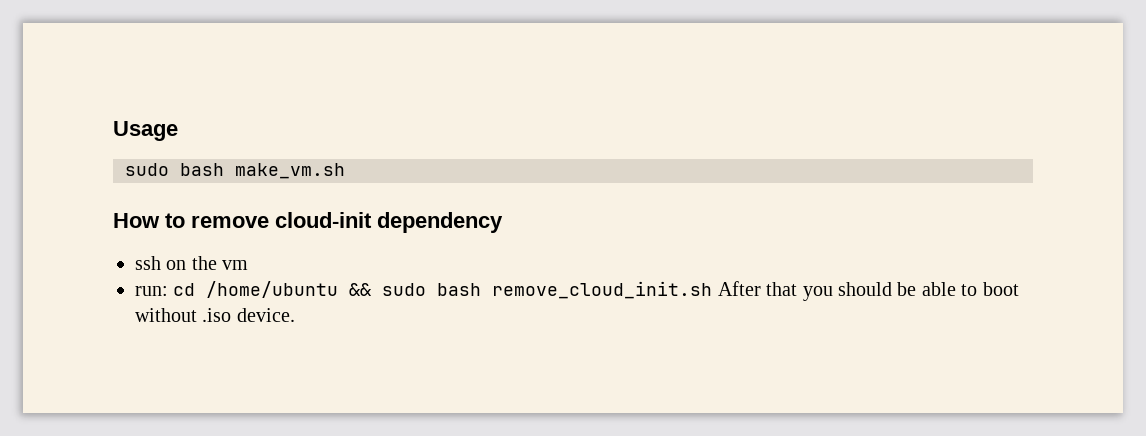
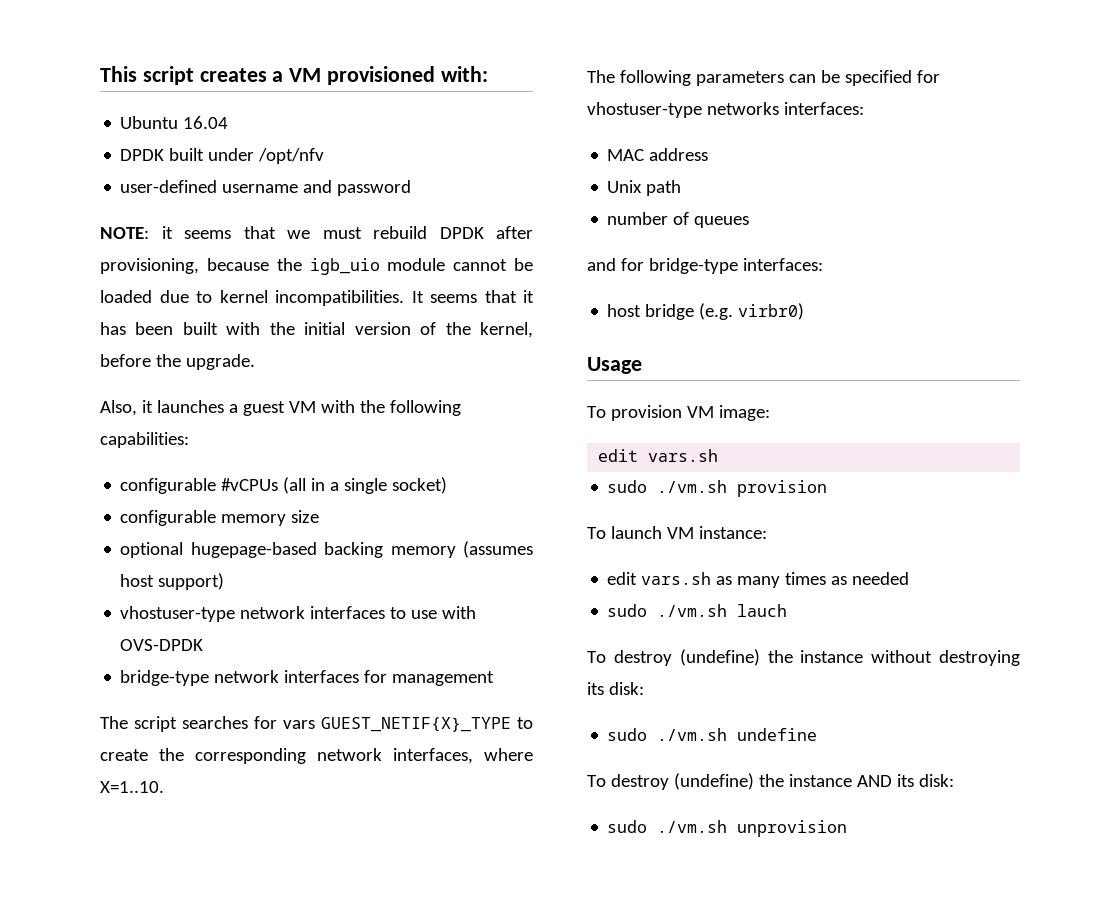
+ This script creates a VM provisioned with:
+ Ubuntu 16.04
+ DPDK built under /opt/nfv
+ user-defined username and password
+ NOTE: it seems that we must rebuild DPDK after provisioning, because the igb_uio module cannot be loaded due to kernel incompatibilities. It seems that it has been built with the initial version of the kernel, before the upgrade.
+ Also, it launches a guest VM with the following capabilities:
+ configurable #vCPUs (all in a single socket)
+ configurable memory size
+ optional hugepage-based backing memory (assumes host support)
+ vhostuser-type network interfaces to use with OVS-DPDK
+ bridge-type network interfaces for management
+ The script searches for vars GUEST_NETIF{X}_TYPE to create the corresponding network interfaces, where X=1..10.
+ The following parameters can be specified for vhostuser-type networks interfaces:
+ MAC address
+ Unix path
+ number of queues
+ and for bridge-type interfaces:
+ host bridge (e.g. virbr0)
  Usage
- sudo bash make_vm.sh
- How to remove cloud-init dependency
- ssh on the vm
- run: cd /home/ubuntu && sudo bash remove_cloud_init.sh After that you should be able to boot without .iso device.
+ To provision VM image:
+ edit vars.sh
+ sudo ./vm.sh provision
+ To launch VM instance:
+ edit vars.sh as many times as needed
+ sudo ./vm.sh lauch
+ To destroy (undefine) the instance without destroying its disk:
+ sudo ./vm.sh undefine
+ To destroy (undefine) the instance AND its disk:
+ sudo ./vm.sh unprovision

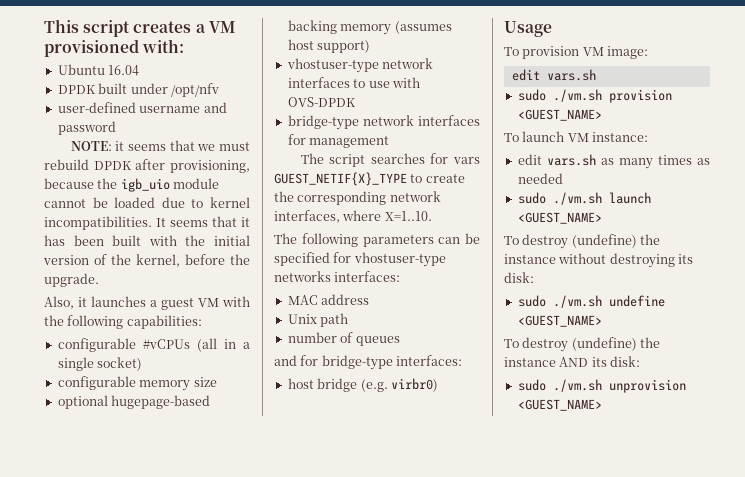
- sudo ./vm.sh provision
+ sudo ./vm.sh provision <GUEST_NAME>
- sudo ./vm.sh lauch
+ sudo ./vm.sh launch <GUEST_NAME>
- sudo ./vm.sh undefine
+ sudo ./vm.sh undefine <GUEST_NAME>
- sudo ./vm.sh unprovision
+ sudo ./vm.sh unprovision <GUEST_NAME>

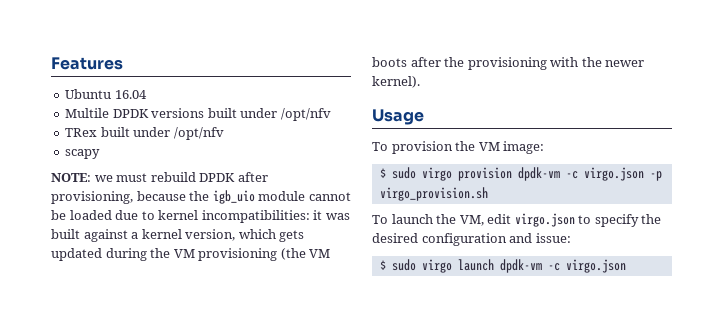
- This script creates a VM provisioned with:
+ Features
- DPDK built under /opt/nfv
- user-defined username and password
- NOTE: it seems that we must rebuild DPDK after provisioning, because the igb_uio module cannot be loaded due to kernel incompatibilities. It seems that it has been built with the initial version of the kernel, before the upgrade.
- Also, it launches a guest VM with the following capabilities:
- configurable #vCPUs (all in a single socket)
- configurable memory size
- optional hugepage-based backing memory (assumes host support)
- vhostuser-type network interfaces to use with OVS-DPDK
- bridge-type network interfaces for management
- The script searches for vars GUEST_NETIF{X}_TYPE to create the corresponding network interfaces, where X=1..10.
- The following parameters can be specified for vhostuser-type networks interfaces:
- MAC address
- Unix path
- number of queues
- and for bridge-type interfaces:
- host bridge (e.g. virbr0)
+ Multile DPDK versions built under /opt/nfv
+ TRex built under /opt/nfv
+ scapy
+ NOTE: we must rebuild DPDK after provisioning, because the igb_uio module cannot be loaded due to kernel incompatibilities: it was built against a kernel version, which gets updated during the VM provisioning (the VM boots after the provisioning with the newer kernel).
- To provision VM image:
- edit vars.sh
- sudo ./vm.sh provision <GUEST_NAME>
- To launch VM instance:
- edit vars.sh as many times as needed
- sudo ./vm.sh launch <GUEST_NAME>
- To destroy (undefine) the instance without destroying its disk:
- sudo ./vm.sh undefine <GUEST_NAME>
- To destroy (undefine) the instance AND its disk:
- sudo ./vm.sh unprovision <GUEST_NAME>
+ To provision the VM image:
+ $ sudo virgo provision dpdk-vm -c virgo.json -p virgo_provision.sh
+ To launch the VM, edit virgo.json to specify the desired configuration and issue:
+ $ sudo virgo launch dpdk-vm -c virgo.json

